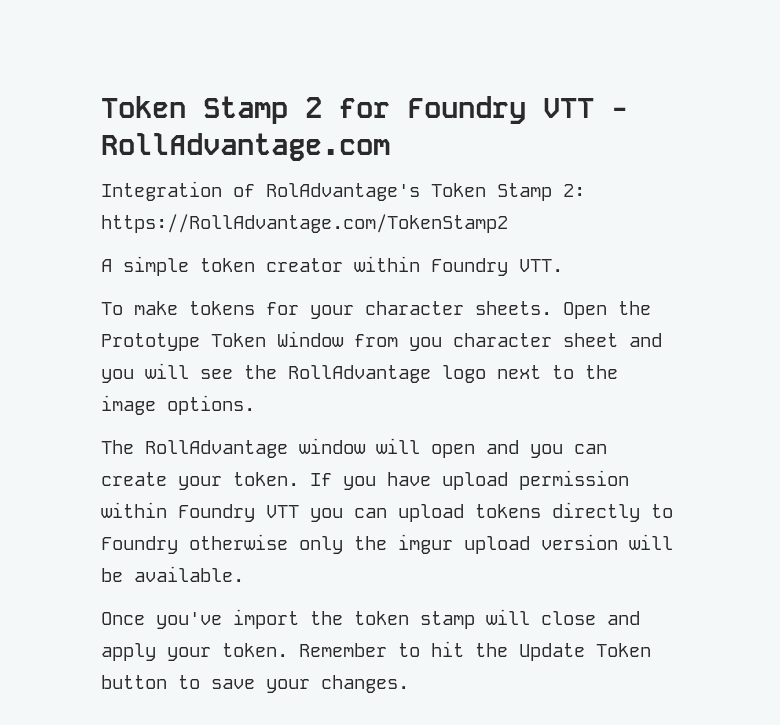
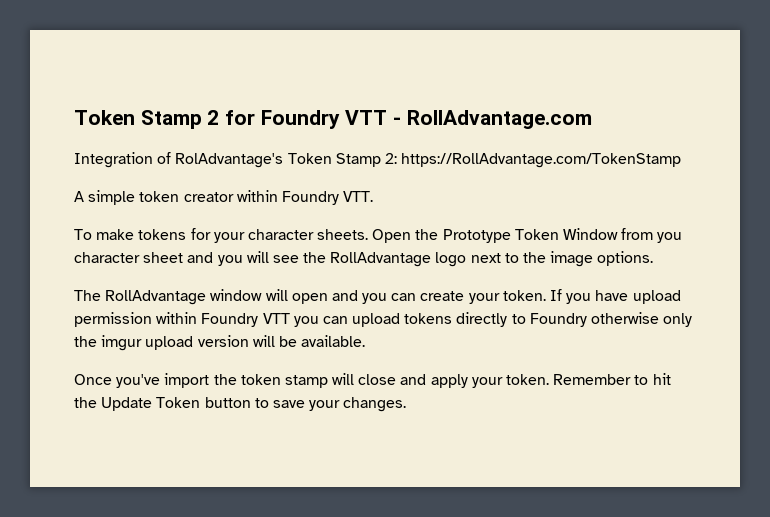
- Integration of RolAdvantage's Token Stamp 2: https://RollAdvantage.com/TokenStamp2
+ Integration of RolAdvantage's Token Stamp 2: https://RollAdvantage.com/TokenStamp

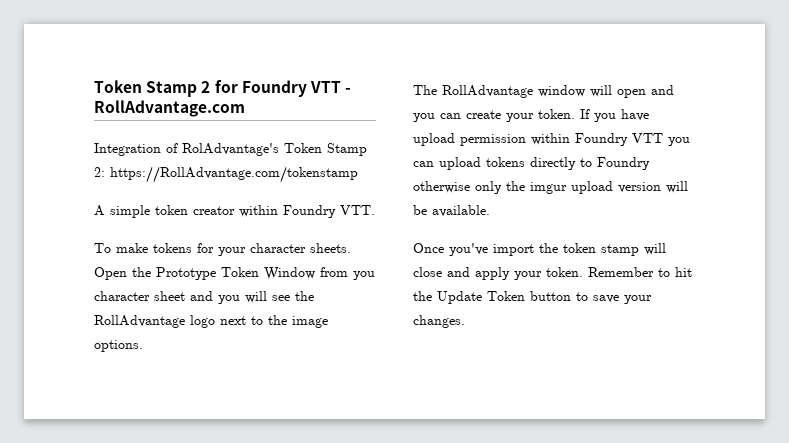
- Integration of RolAdvantage's Token Stamp 2: https://RollAdvantage.com/TokenStamp
+ Integration of RolAdvantage's Token Stamp 2: https://RollAdvantage.com/tokenstamp

